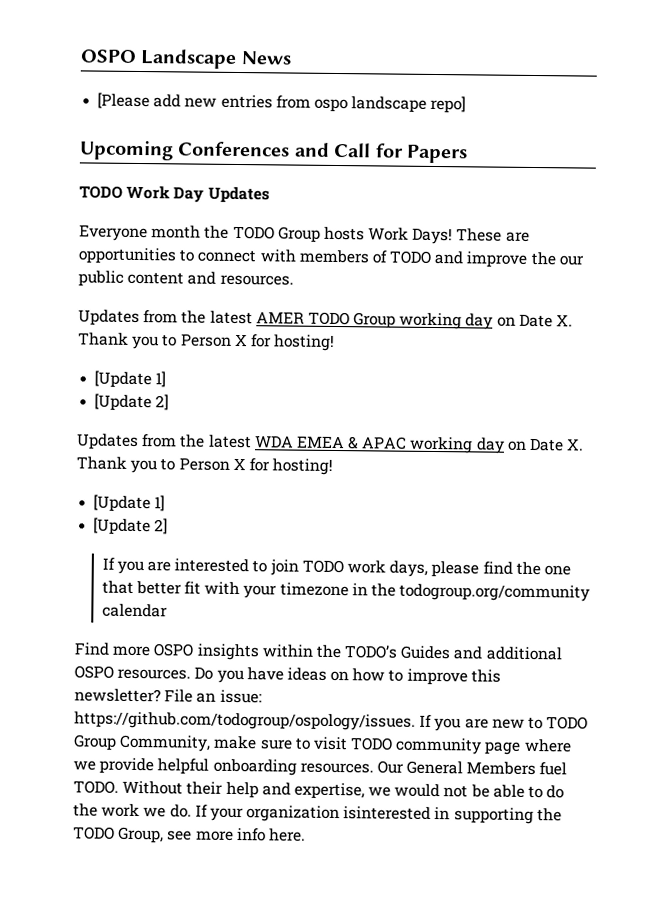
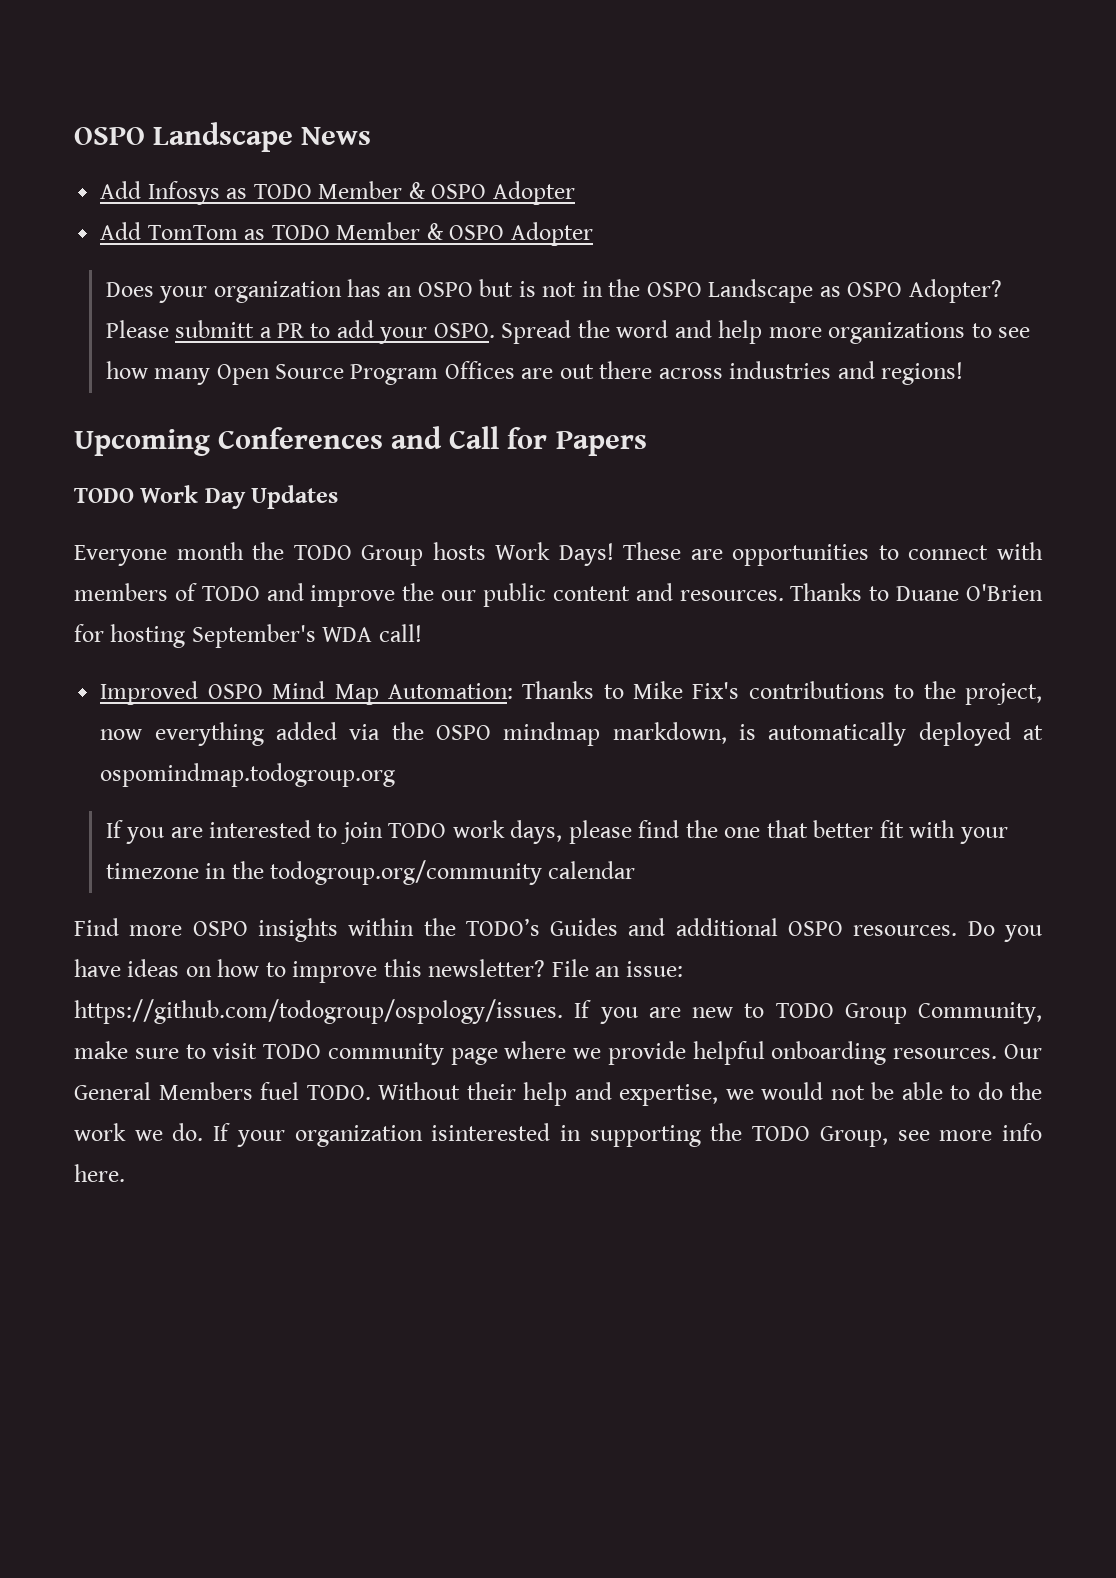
- [Please add new entries from ospo landscape repo]
+ Add Infosys as TODO Member & OSPO Adopter
+ Add TomTom as TODO Member & OSPO Adopter
+ Does your organization has an OSPO but is not in the OSPO Landscape as OSPO Adopter? Please submitt a PR to add your OSPO. Spread the word and help more organizations to see how many Open Source Program Offices are out there across industries and regions!
- These are opportunities to connect with members of TODO and improve the our public content and resources.
- Updates from the latest AMER TODO Group working day on Date X. Thank you to Person X for hosting!
- [Update 1]
- [Update 2]
- Updates from the latest WDA EMEA & APAC working day on Date X. Thank you to Person X for hosting!
- [Update 1]
- [Update 2]
+ These are opportunities to connect with members of TODO and improve the our public content and resources. Thanks to Duane O'Brien for hosting September's WDA call!
+ Improved OSPO Mind Map Automation: Thanks to Mike Fix's contributions to the project, now everything added via the OSPO mindmap markdown, is automatically deployed at ospomindmap.todogroup.org

